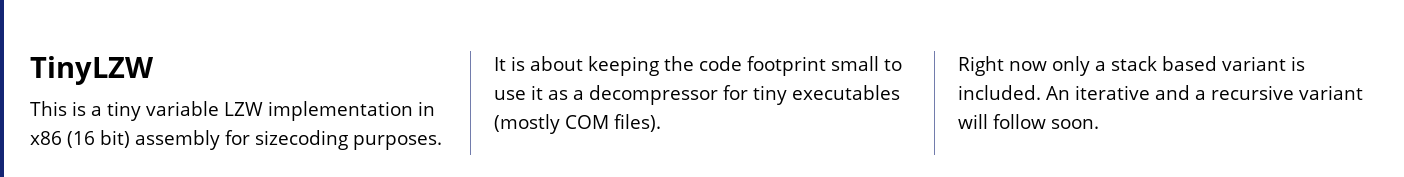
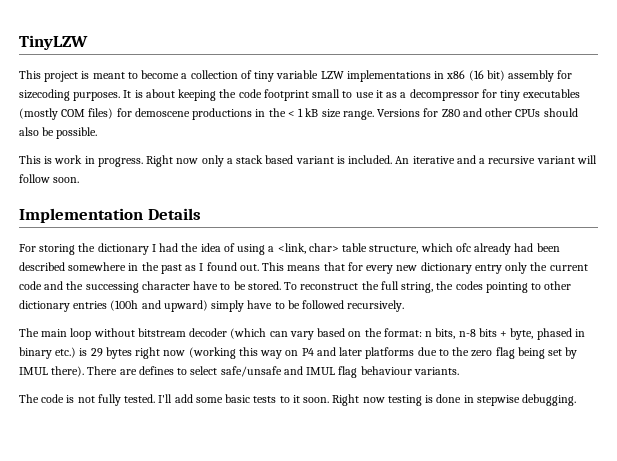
- This is a tiny variable LZW implementation in x86 (16 bit) assembly for sizecoding purposes.
+ This project is meant to become a collection of tiny variable LZW implementations in x86 (16 bit) assembly for sizecoding purposes.
- It is about keeping the code footprint small to use it as a decompressor for tiny executables (mostly COM files).
- Right now only a stack based variant is included.
+ It is about keeping the code footprint small to use it as a decompressor for tiny executables (mostly COM files) for demoscene productions in the < 1 kB size range. Versions for Z80 and other CPUs should also be possible.
+ This is work in progress. Right now only a stack based variant is included.
+ Implementation Details
+ For storing the dictionary I had the idea of using a <link, char> table structure, which ofc already had been described somewhere in the past as I found out. This means that for every new dictionary entry only the current code and the successing character have to be stored. To reconstruct the full string, the codes pointing to other dictionary entries (100h and upward) simply have to be followed recursively.
+ The main loop without bitstream decoder (which can vary based on the format: n bits, n-8 bits + byte, phased in binary etc.) is 29 bytes right now (working this way on P4 and later platforms due to the zero flag being set by IMUL there). There are defines to select safe/unsafe and IMUL flag behaviour variants.
+ The code is not fully tested. I'll add some basic tests to it soon. Right now testing is done in stepwise debugging.

